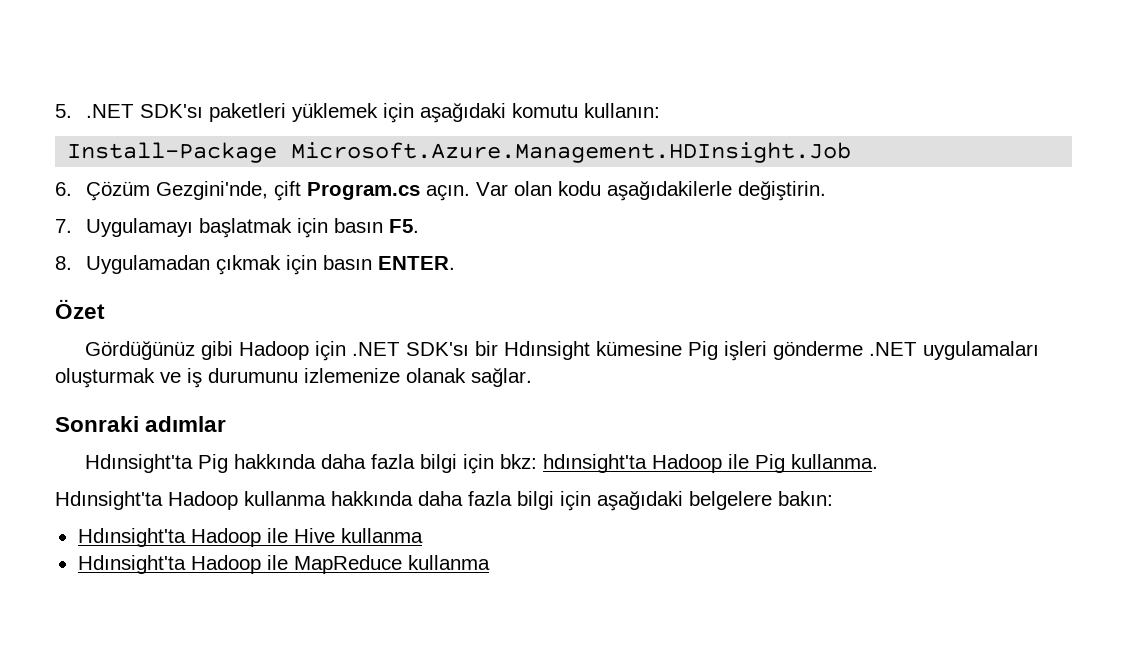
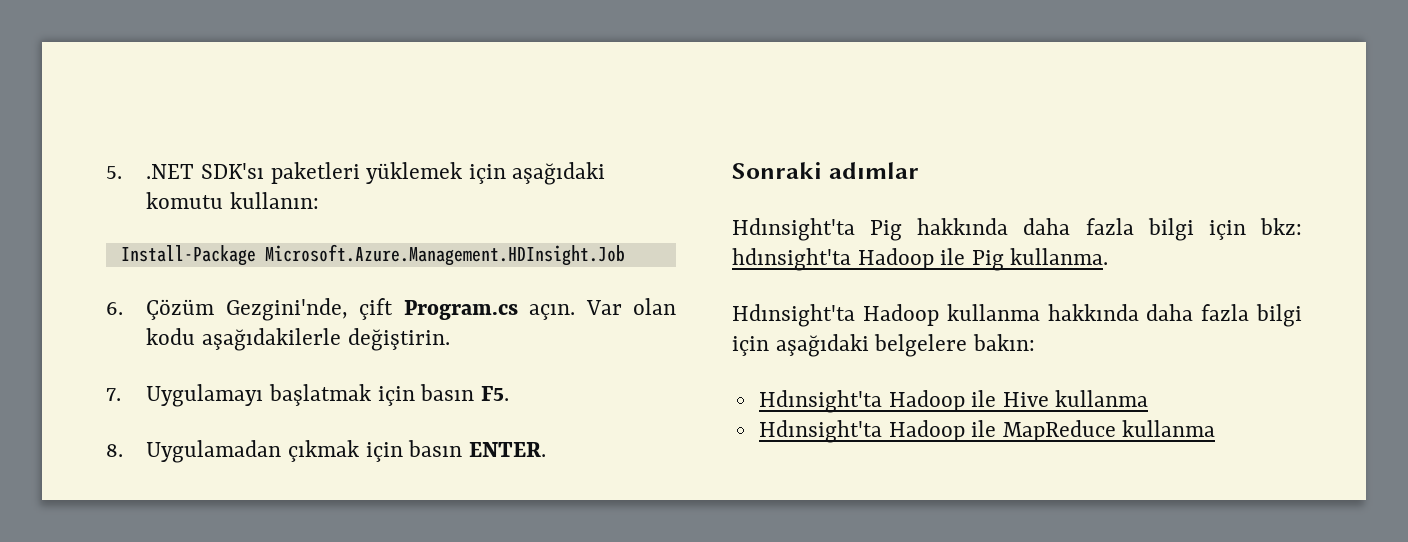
- Özet
- Gördüğünüz gibi Hadoop için .NET SDK'sı bir Hdınsight kümesine Pig işleri gönderme .NET uygulamaları oluşturmak ve iş durumunu izlemenize olanak sağlar.

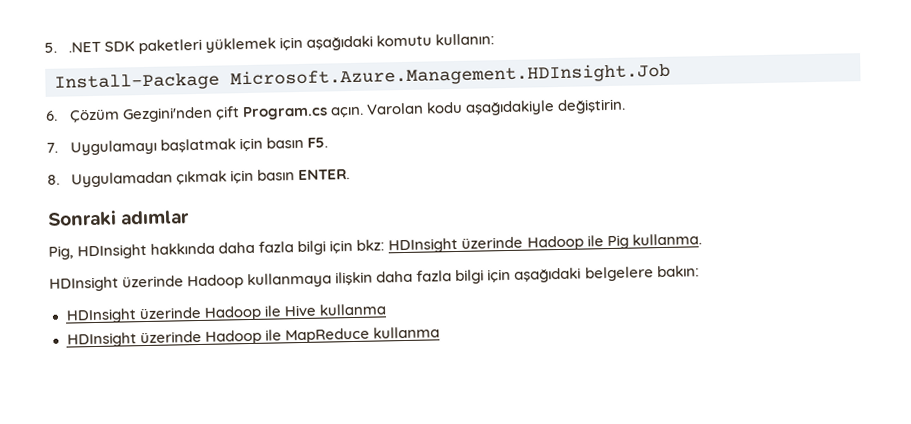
- 5. .NET SDK'sı paketleri yüklemek için aşağıdaki komutu kullanın:
+ 5. .NET SDK paketleri yüklemek için aşağıdaki komutu kullanın:
- 6. Çözüm Gezgini'nde, çift Program.cs açın.
+ 6. Çözüm Gezgini'nden çift Program.cs açın.
- Var olan kodu aşağıdakilerle değiştirin.
+ Varolan kodu aşağıdakiyle değiştirin.
- Hdınsight'ta Pig hakkında daha fazla bilgi için bkz: hdınsight'ta Hadoop ile Pig kullanma.
+ Pig, HDInsight hakkında daha fazla bilgi için bkz: HDInsight üzerinde Hadoop ile Pig kullanma.
- Hdınsight'ta Hadoop kullanma hakkında daha fazla bilgi için aşağıdaki belgelere bakın:
+ HDInsight üzerinde Hadoop kullanmaya ilişkin daha fazla bilgi için aşağıdaki belgelere bakın:
- Hdınsight'ta Hadoop ile Hive kullanma
+ HDInsight üzerinde Hadoop ile Hive kullanma
- Hdınsight'ta Hadoop ile MapReduce kullanma
+ HDInsight üzerinde Hadoop ile MapReduce kullanma

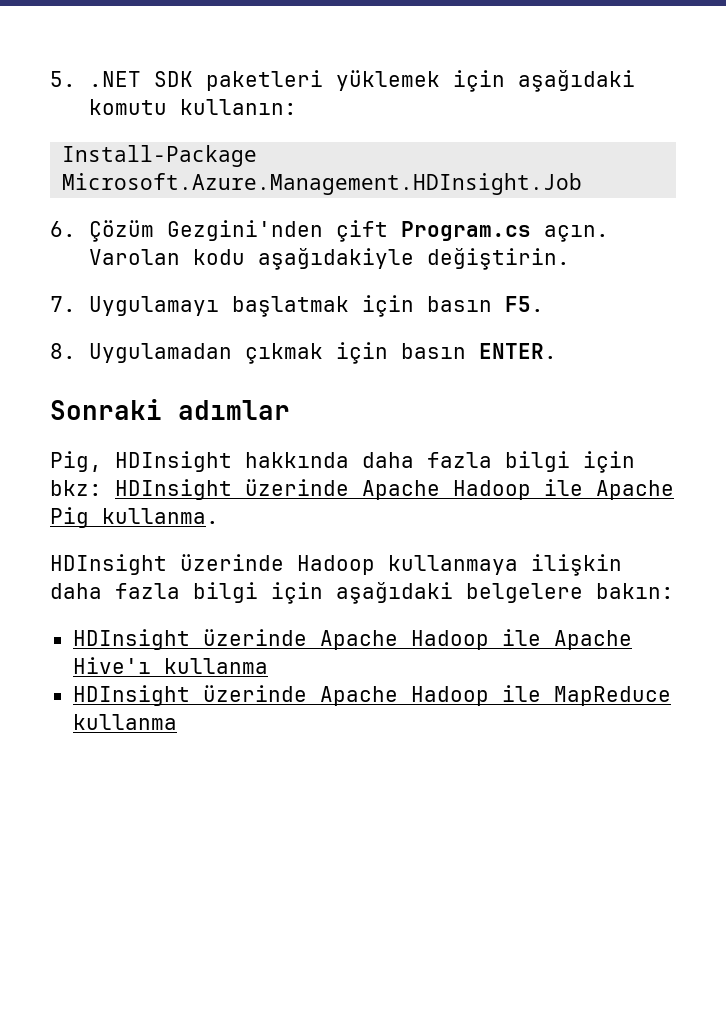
- Pig, HDInsight hakkında daha fazla bilgi için bkz: HDInsight üzerinde Hadoop ile Pig kullanma.
+ Pig, HDInsight hakkında daha fazla bilgi için bkz: HDInsight üzerinde Apache Hadoop ile Apache Pig kullanma.
- HDInsight üzerinde Hadoop ile Hive kullanma
+ HDInsight üzerinde Apache Hadoop ile Apache Hive'ı kullanma
- HDInsight üzerinde Hadoop ile MapReduce kullanma
+ HDInsight üzerinde Apache Hadoop ile MapReduce kullanma

